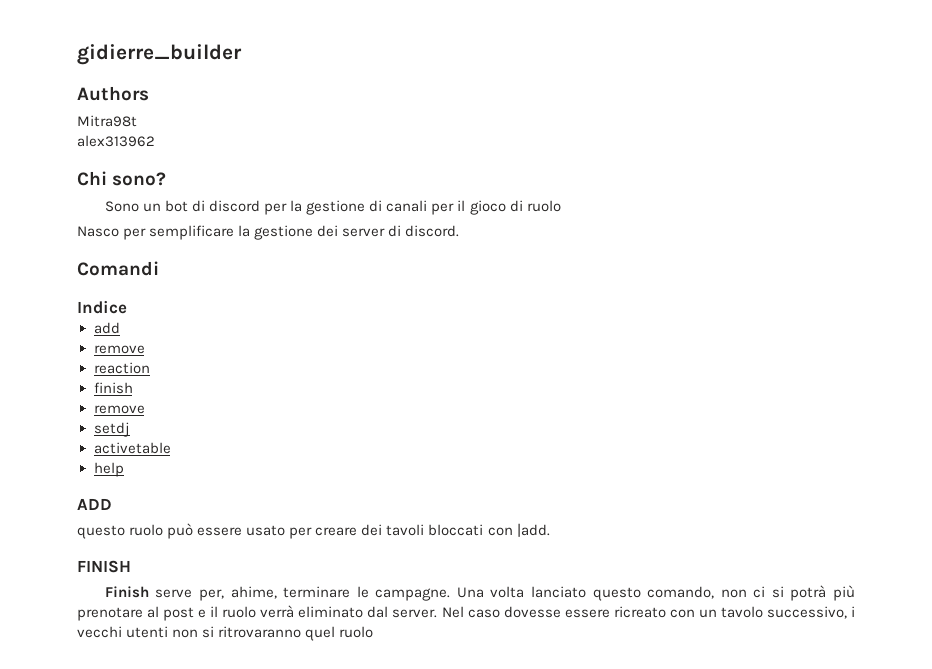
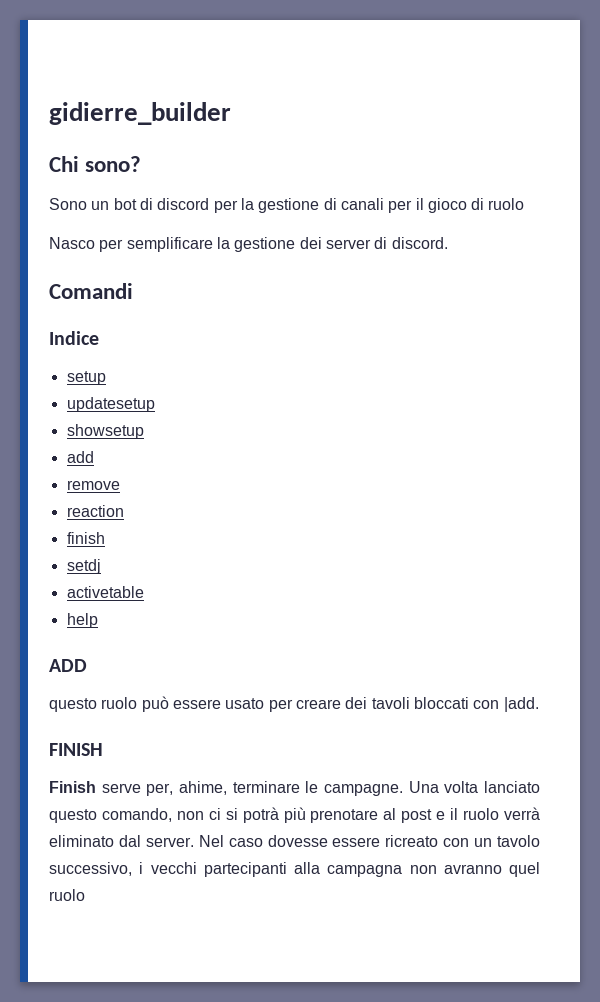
- Authors
- Mitra98t
- alex313962
+ setup
+ updatesetup
+ showsetup
  finish
- remove
- Nel caso dovesse essere ricreato con un tavolo successivo, i vecchi utenti non si ritrovaranno quel ruolo
+ Nel caso dovesse essere ricreato con un tavolo successivo, i vecchi partecipanti alla campagna non avranno quel ruolo

